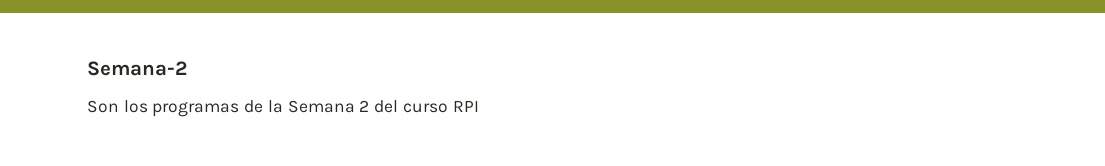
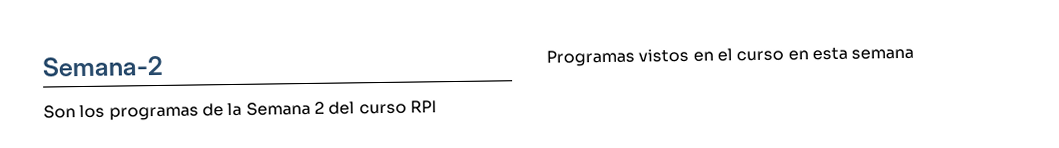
- Son los programas de la Semana 2 del curso RPI
+ Son los programas de la Semana 2 del curso RPI Programas vistos en el curso en esta semana

